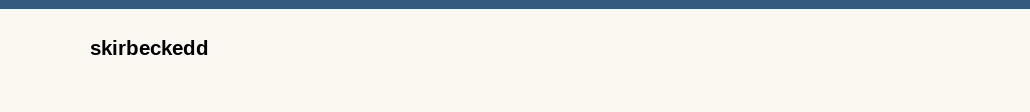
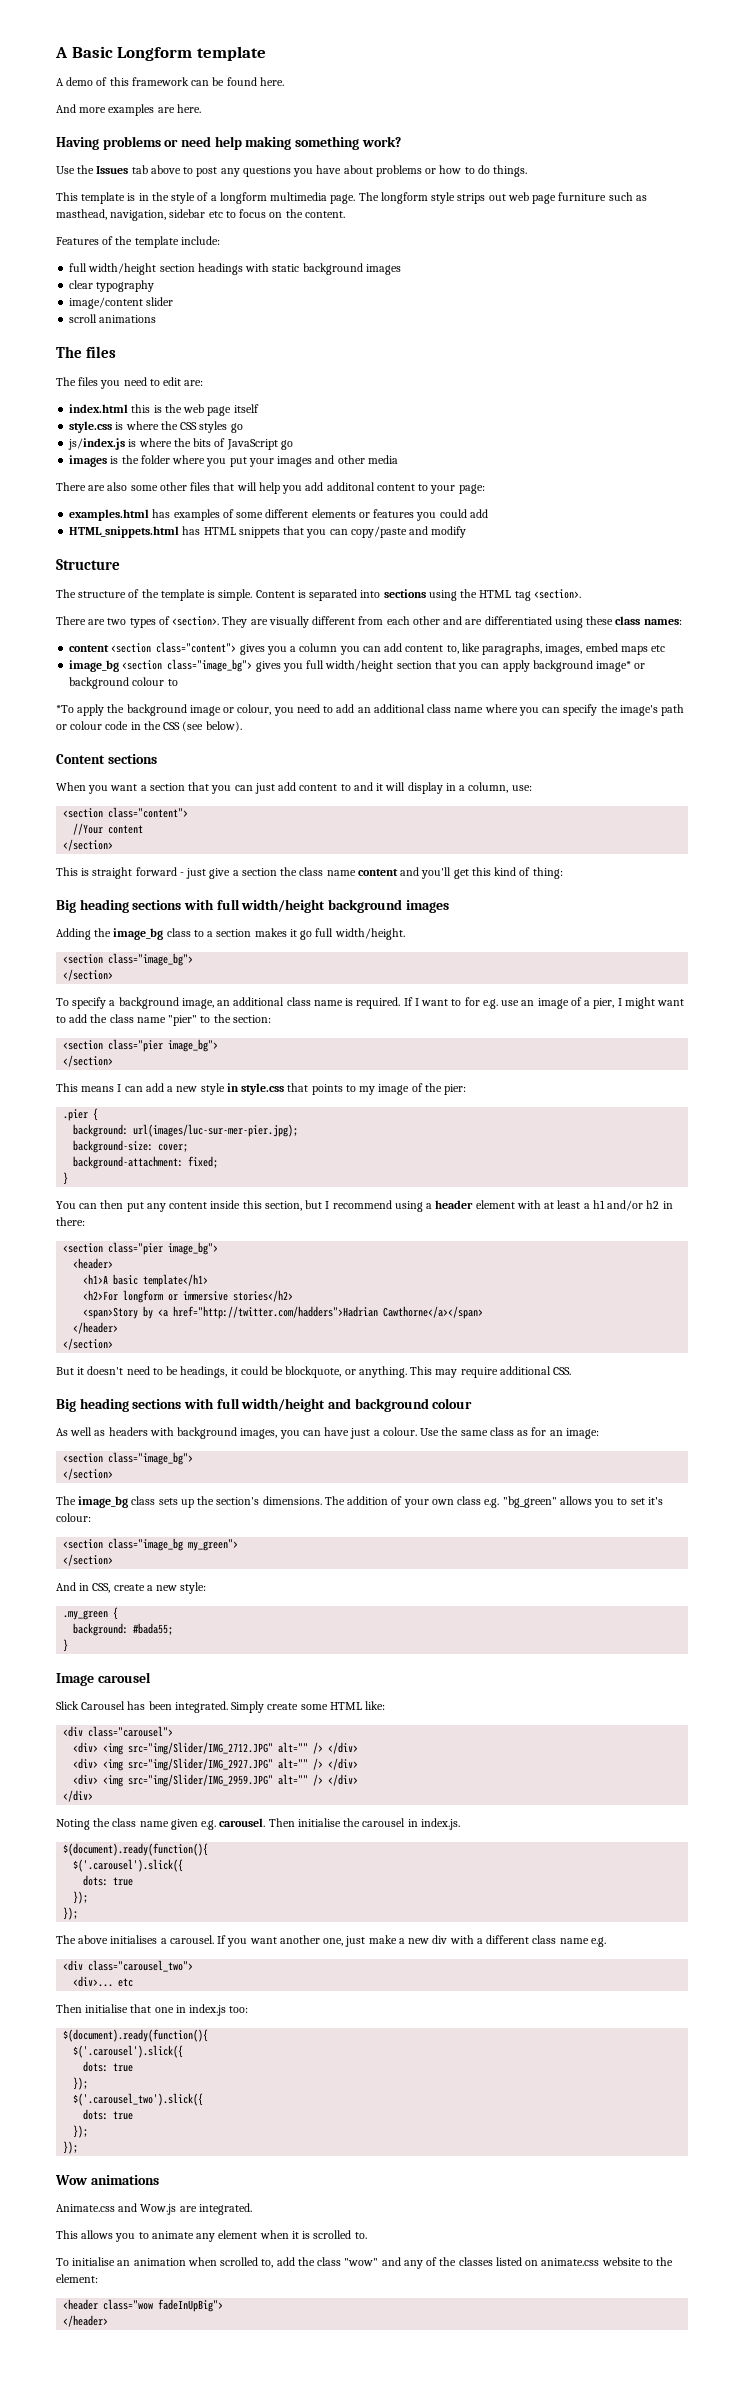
- skirbeckedd
+ A Basic Longform template
+ A demo of this framework can be found here.
+ And more examples are here.
+ Having problems or need help making something work?
+ Use the Issues tab above to post any questions you have about problems or how to do things.
+ This template is in the style of a longform multimedia page. The longform style strips out web page furniture such as masthead, navigation, sidebar etc to focus on the content.
+ Features of the template include:
+ full width/height section headings with static background images
+ clear typography
+ image/content slider
+ scroll animations
+ The files
+ The files you need to edit are:
+ index.html this is the web page itself
+ style.css is where the CSS styles go
+ js/index.js is where the bits of JavaScript go
+ images is the folder where you put your images and other media
+ There are also some other files that will help you add additonal content to your page:
+ examples.html has examples of some different elements or features you could add
+ HTML_snippets.html has HTML snippets that you can copy/paste and modify
+ Structure
+ The structure of the template is simple. Content is separated into sections using the HTML tag <section>.
+ There are two types of <section>. They are visually different from each other and are differentiated using these class names:
+ content <section class="content"> gives you a column you can add content to, like paragraphs, images, embed maps etc
+ image_bg <section class="image_bg"> gives you full width/height section that you can apply background image* or background colour to
+ *To apply the background image or colour, you need to add an additional class name where you can specify the image's path or colour code in the CSS (see below).
+ Content sections
+ When you want a section that you can just add content to and it will display in a column, use:
+ <section class="content">
+ //Your content
+ </section>
+ This is straight forward - just give a section the class name content and you'll get this kind of thing:
+ Big heading sections with full width/height background images
+ Adding the image_bg class to a section makes it go full width/height.
+ <section class="image_bg">
+ </section>
+ To specify a background image, an additional class name is required. If I want to for e.g. use an image of a pier, I might want to add the class name "pier" to the section:
+ <section class="pier image_bg">
+ </section>
+ This means I can add a new style in style.css that points to my image of the pier:
+ .pier {
+ background: url(images/luc-sur-mer-pier.jpg);
+ background-size: cover;
+ background-attachment: fixed;
+ }
+ You can then put any content inside this section, but I recommend using a header element with at least a h1 and/or h2 in there:
+ <section class="pier image_bg">
+ <header>
+ <h1>A basic template</h1>
+ <h2>For longform or immersive stories</h2>
+ <span>Story by <a href="http://twitter.com/hadders">Hadrian Cawthorne</a></span>
+ </header>
+ </section>
+ But it doesn't need to be headings, it could be blockquote, or anything. This may require additional CSS.
+ Big heading sections with full width/height and background colour
+ As well as headers with background images, you can have just a colour. Use the same class as for an image:
+ <section class="image_bg">
+ </section>
+ The image_bg class sets up the section's dimensions. The addition of your own class e.g. "bg_green" allows you to set it's colour:
+ <section class="image_bg my_green">
+ </section>
+ And in CSS, create a new style:
+ .my_green {
+ background: #bada55;
+ }
+ Image carousel
+ Slick Carousel has been integrated. Simply create some HTML like:
+ <div class="carousel">
+ <div> <img src="img/Slider/IMG_2712.JPG" alt="" /> </div>
+ <div> <img src="img/Slider/IMG_2927.JPG" alt="" /> </div>
+ <div> <img src="img/Slider/IMG_2959.JPG" alt="" /> </div>
+ </div>
+ Noting the class name given e.g. carousel. Then initialise the carousel in index.js.
+ $(document).ready(function(){
+ $('.carousel').slick({
+ dots: true
+ });
+ });
+ The above initialises a carousel. If you want another one, just make a new div with a different class name e.g.
+ <div class="carousel_two">
+ <div>... etc
+ Then initialise that one in index.js too:
+ $(document).ready(function(){
+ $('.carousel').slick({
+ dots: true
+ });
+ $('.carousel_two').slick({
+ dots: true
+ });
+ });
+ Wow animations
+ Animate.css and Wow.js are integrated.
+ This allows you to animate any element when it is scrolled to.
+ To initialise an animation when scrolled to, add the class "wow" and any of the classes listed on animate.css website to the element:
+ <header class="wow fadeInUpBig">
+ </header>

